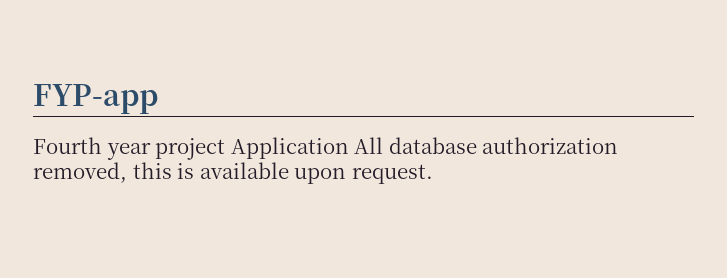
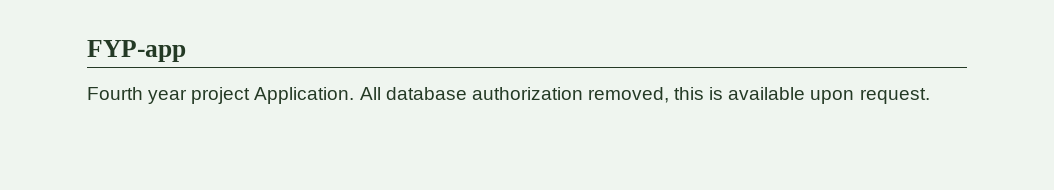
- Fourth year project Application All database authorization removed, this is available upon request.
+ Fourth year project Application. All database authorization removed, this is available upon request.

